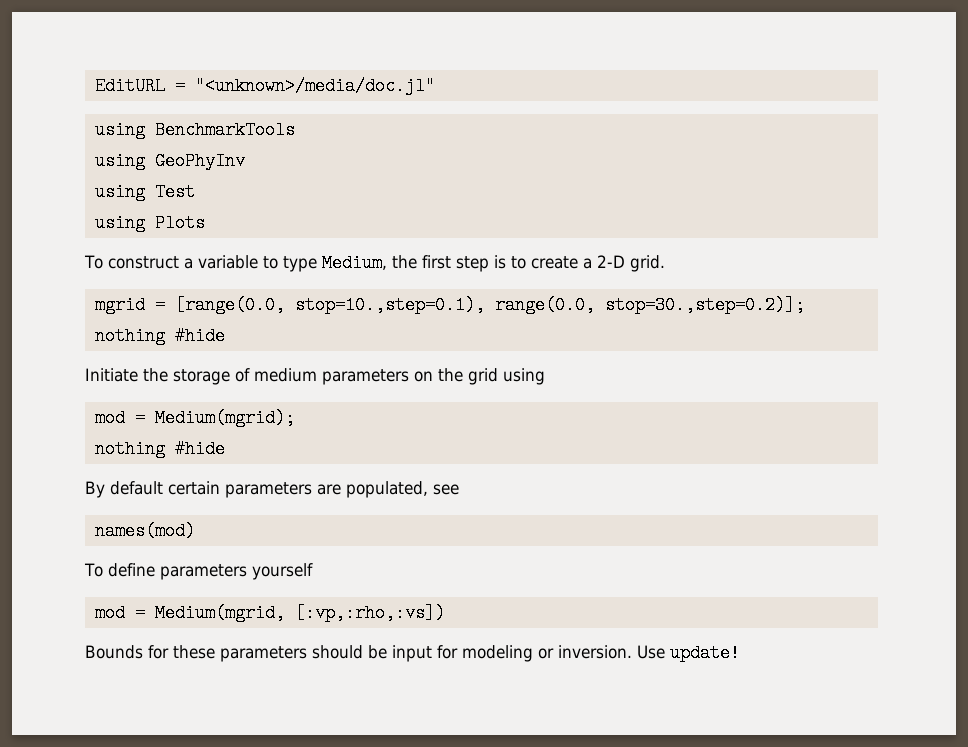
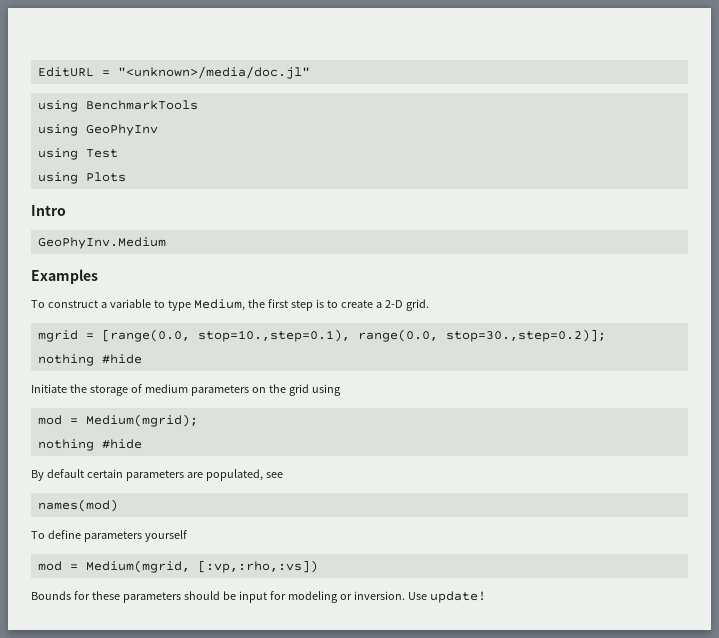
+ Intro
+ GeoPhyInv.Medium
+ Examples

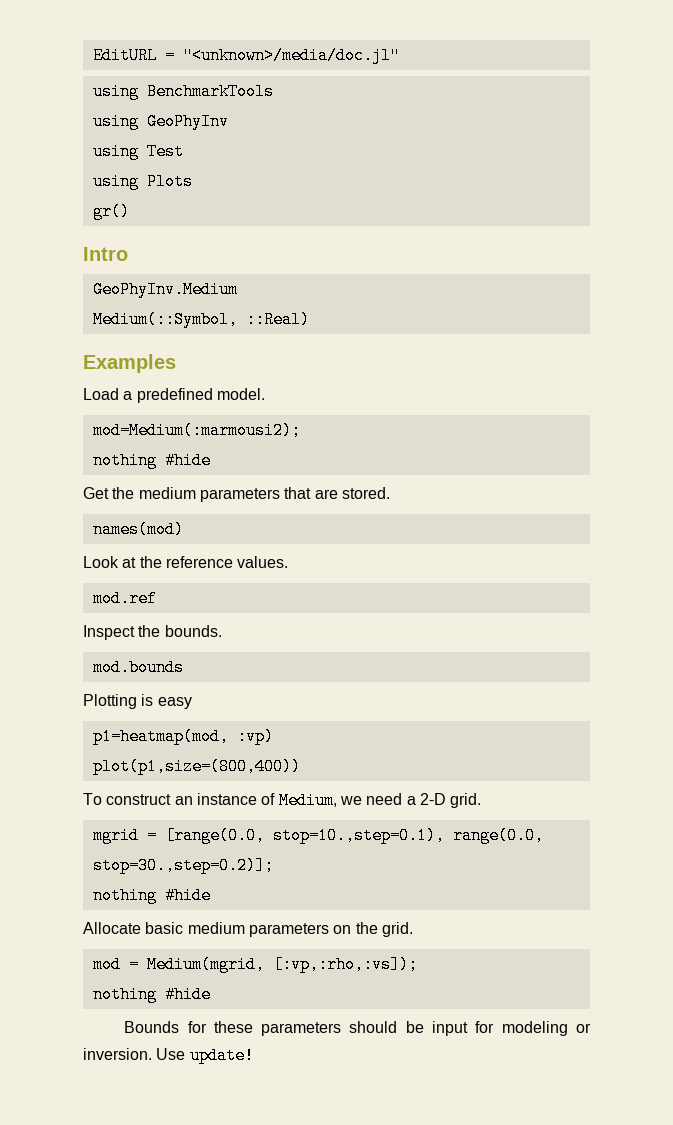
+ gr()
+ Medium(::Symbol, ::Real)
- To construct a variable to type Medium, the first step is to create a 2-D grid.
+ Load a predefined model.
+ mod=Medium(:marmousi2);
+ nothing #hide
+ Get the medium parameters that are stored.
+ names(mod)
+ Look at the reference values.
+ mod.ref
+ Inspect the bounds.
+ mod.bounds
+ Plotting is easy
+ p1=heatmap(mod, :vp)
+ plot(p1,size=(800,400))
+ To construct an instance of Medium, we need a 2-D grid.
- Initiate the storage of medium parameters on the grid using
- mod = Medium(mgrid);
- nothing #hide
- By default certain parameters are populated, see
- names(mod)
- To define parameters yourself
+ Allocate basic medium parameters on the grid.
- mod = Medium(mgrid, [:vp,:rho,:vs])
+ mod = Medium(mgrid, [:vp,:rho,:vs]);
+ nothing #hide

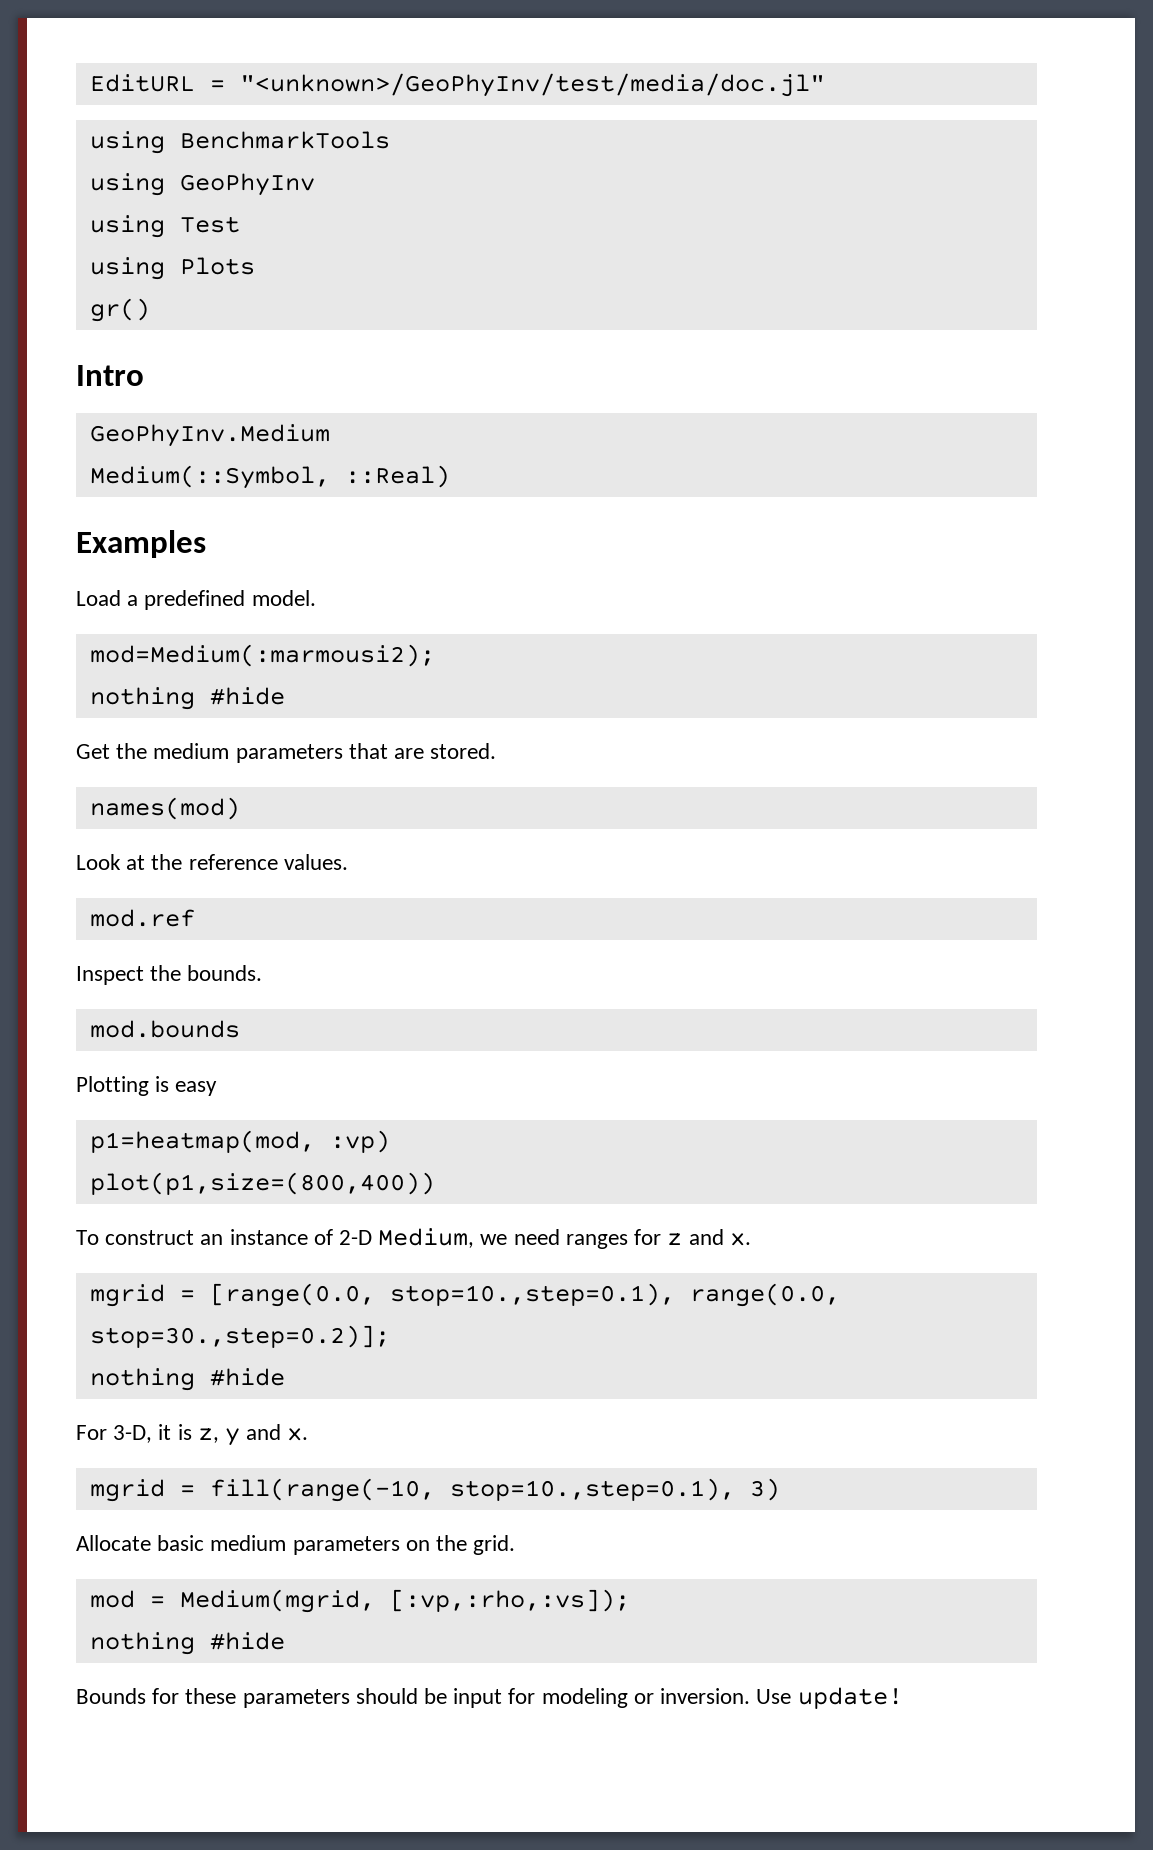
- EditURL = "<unknown>/media/doc.jl"
+ EditURL = "<unknown>/GeoPhyInv/test/media/doc.jl"
- To construct an instance of Medium, we need a 2-D grid.
+ To construct an instance of 2-D Medium, we need ranges for z and x.
+ For 3-D, it is z, y and x.
+ mgrid = fill(range(-10, stop=10.,step=0.1), 3)

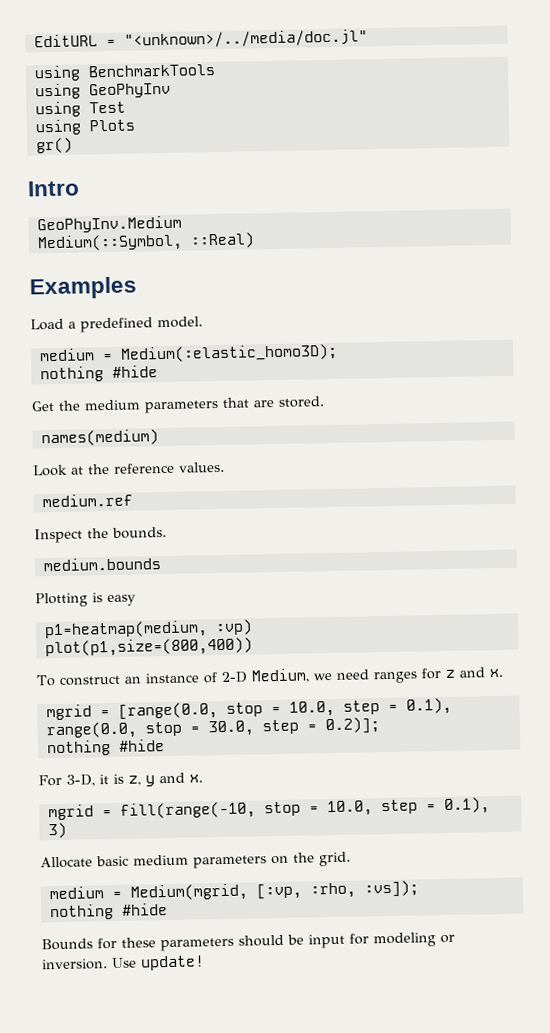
- EditURL = "<unknown>/GeoPhyInv/test/media/doc.jl"
+ EditURL = "<unknown>/../media/doc.jl"
- mod=Medium(:marmousi2);
+ medium = Medium(:elastic_homo3D);
- names(mod)
+ names(medium)
- mod.ref
+ medium.ref
- mod.bounds
+ medium.bounds
- p1=heatmap(mod, :vp)
+ p1=heatmap(medium, :vp)
- mgrid = [range(0.0, stop=10.,step=0.1), range(0.0, stop=30.,step=0.2)];
+ mgrid = [range(0.0, stop = 10.0, step = 0.1), range(0.0, stop = 30.0, step = 0.2)];
- mgrid = fill(range(-10, stop=10.,step=0.1), 3)
+ mgrid = fill(range(-10, stop = 10.0, step = 0.1), 3)
- mod = Medium(mgrid, [:vp,:rho,:vs]);
+ medium = Medium(mgrid, [:vp, :rho, :vs]);

